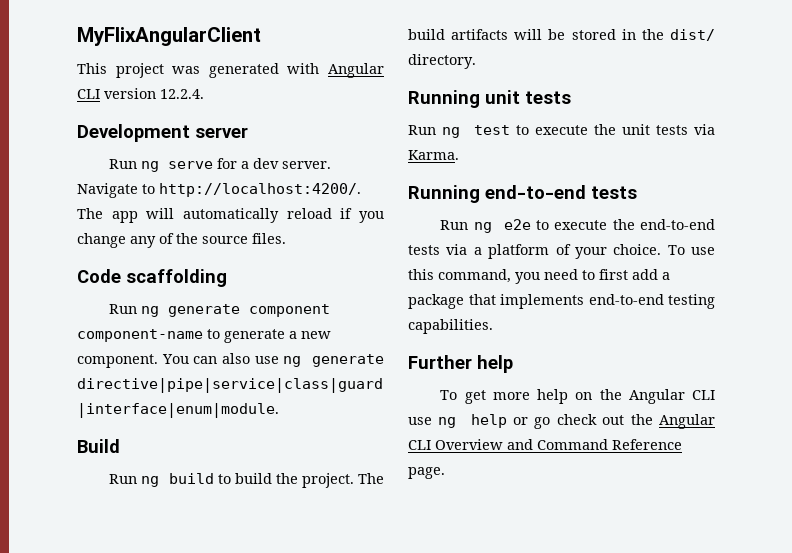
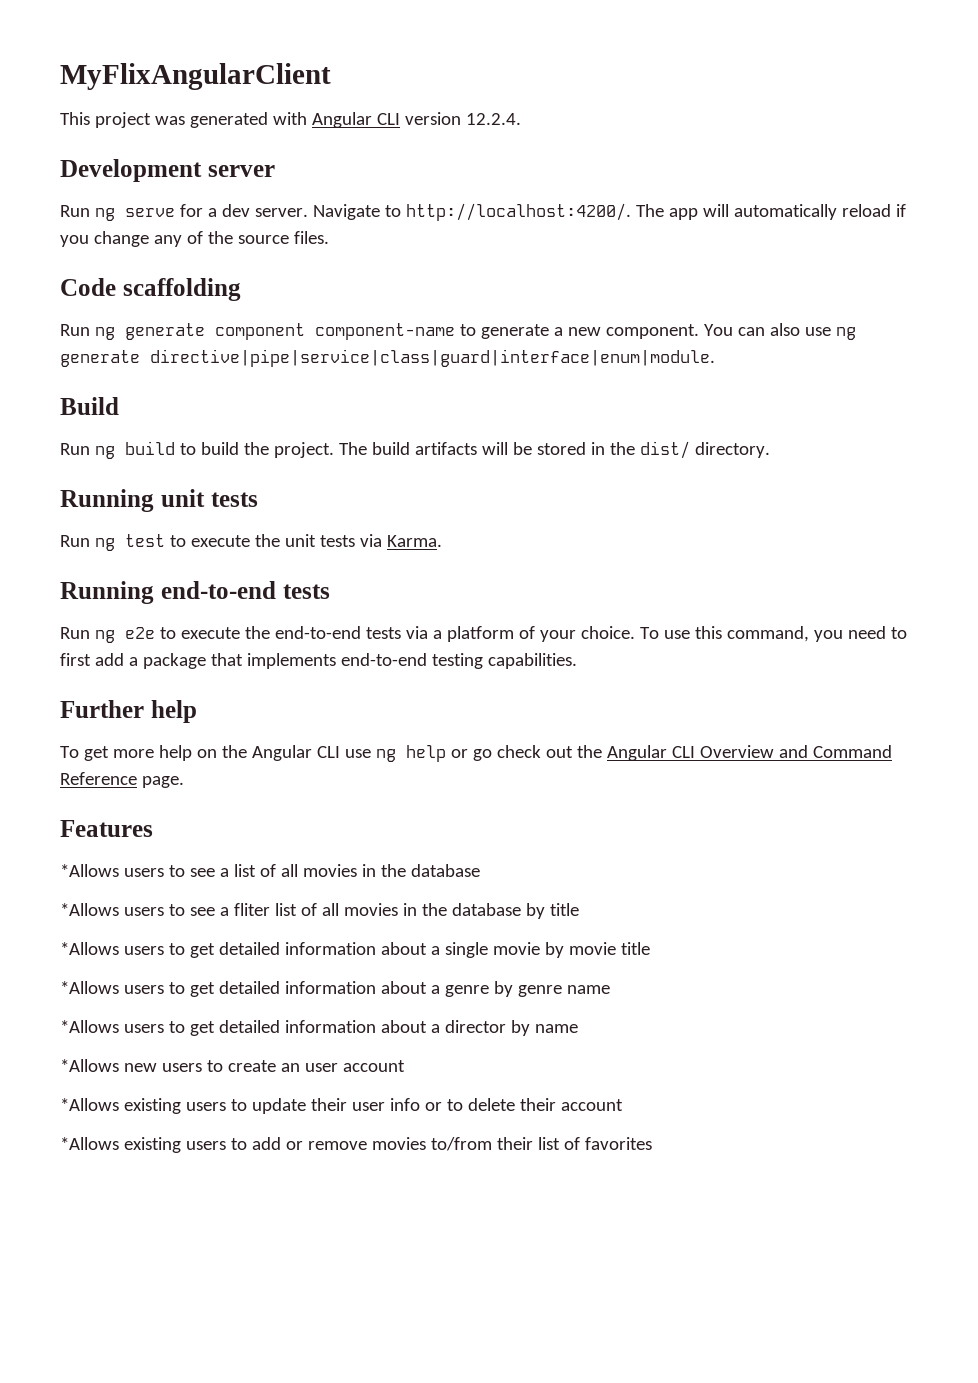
+ Features
+ *Allows users to see a list of all movies in the database
+ *Allows users to see a fliter list of all movies in the database by title
+ *Allows users to get detailed information about a single movie by movie title
+ *Allows users to get detailed information about a genre by genre name
+ *Allows users to get detailed information about a director by name
+ *Allows new users to create an user account
+ *Allows existing users to update their user info or to delete their account
+ *Allows existing users to add or remove movies to/from their list of favorites

